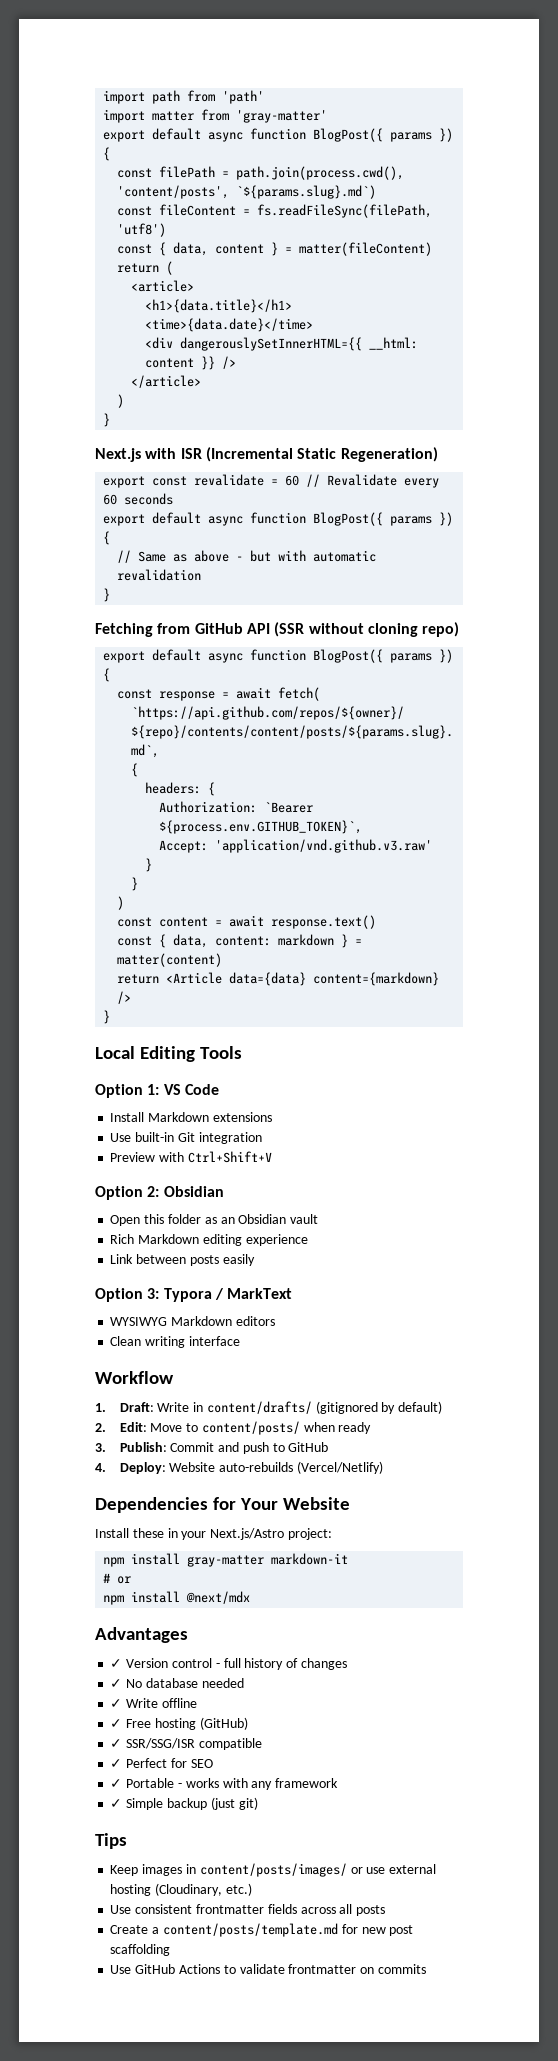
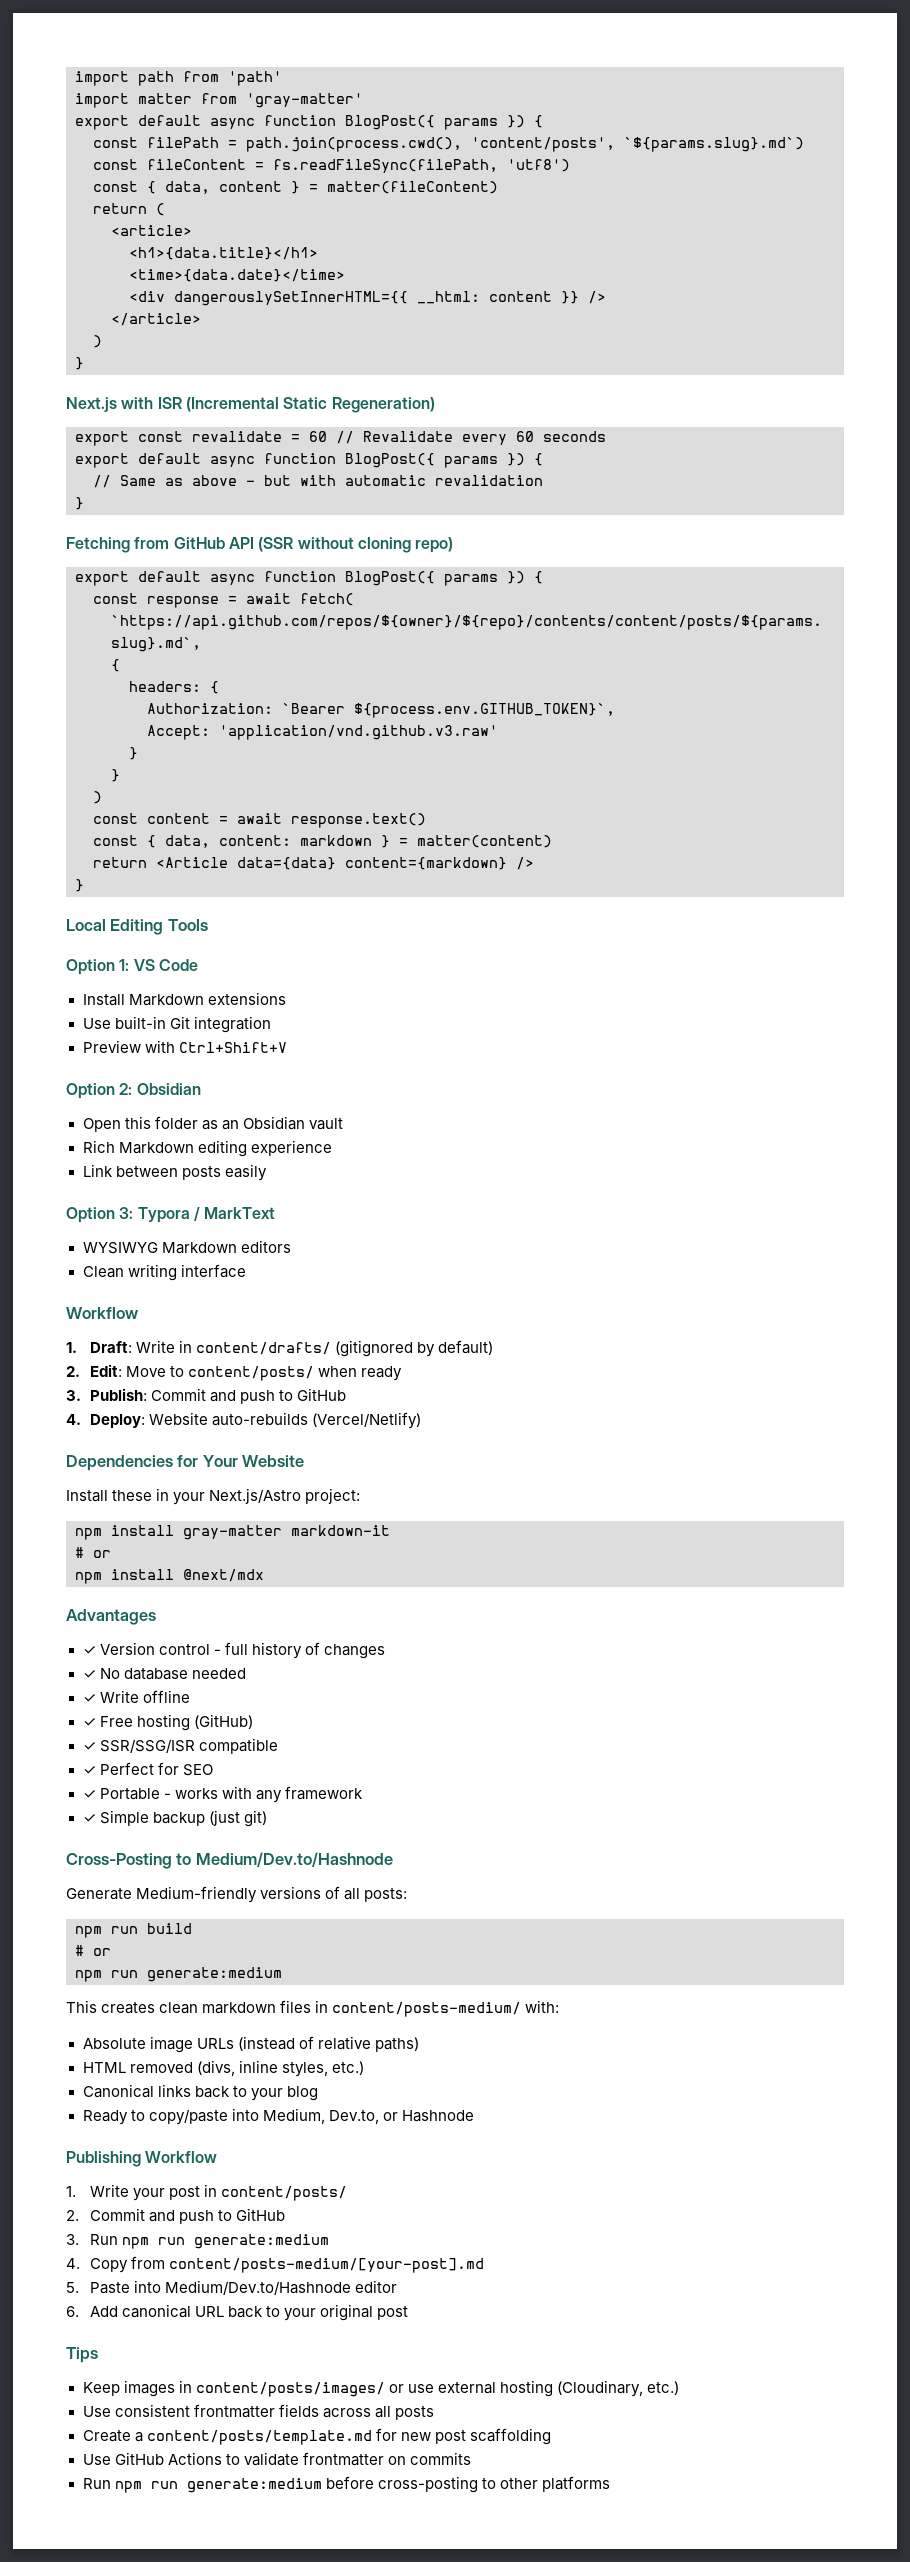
+ Cross-Posting to Medium/Dev.to/Hashnode
+ Generate Medium-friendly versions of all posts:
+ npm run build
+ # or
+ npm run generate:medium
+ This creates clean markdown files in content/posts-medium/ with:
+ Absolute image URLs (instead of relative paths)
+ HTML removed (divs, inline styles, etc.)
+ Canonical links back to your blog
+ Ready to copy/paste into Medium, Dev.to, or Hashnode
+ Publishing Workflow
+ 1. Write your post in content/posts/
+ 2. Commit and push to GitHub
+ 3. Run npm run generate:medium
+ 4. Copy from content/posts-medium/[your-post].md
+ 5. Paste into Medium/Dev.to/Hashnode editor
+ 6. Add canonical URL back to your original post
+ Run npm run generate:medium before cross-posting to other platforms

